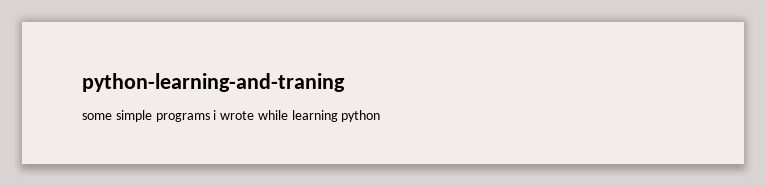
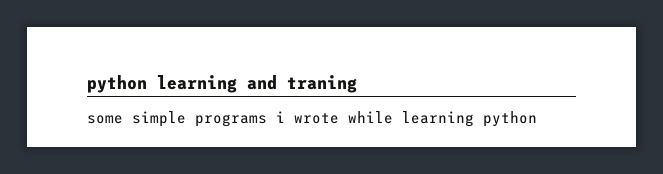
- python-learning-and-traning
+ python learning and traning

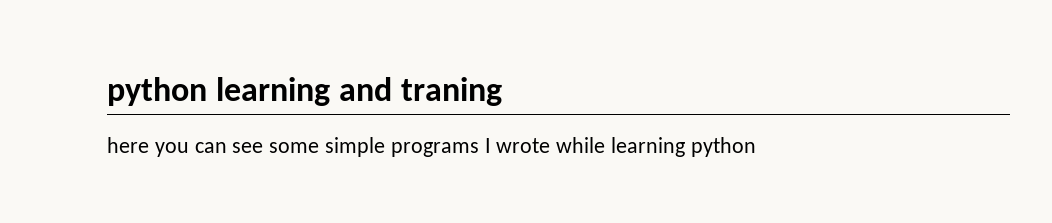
- some simple programs i wrote while learning python
+ here you can see some simple programs I wrote while learning python

